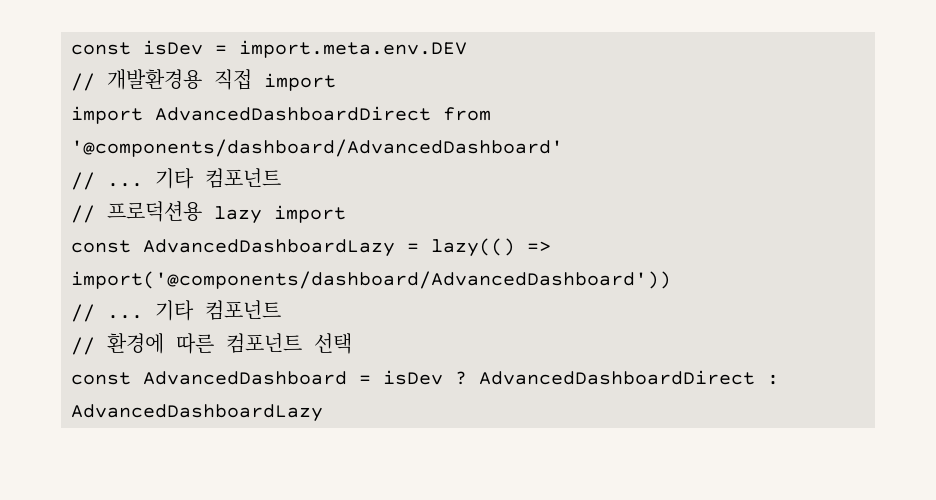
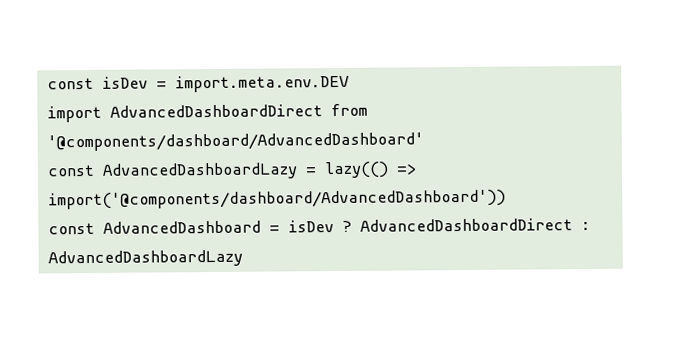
- // 개발환경용 직접 import
  import AdvancedDashboardDirect from '@components/dashboard/AdvancedDashboard'
- // ... 기타 컴포넌트
- // 프로덕션용 lazy import
  const AdvancedDashboardLazy = lazy(() => import('@components/dashboard/AdvancedDashboard'))
- // ... 기타 컴포넌트
- // 환경에 따른 컴포넌트 선택

